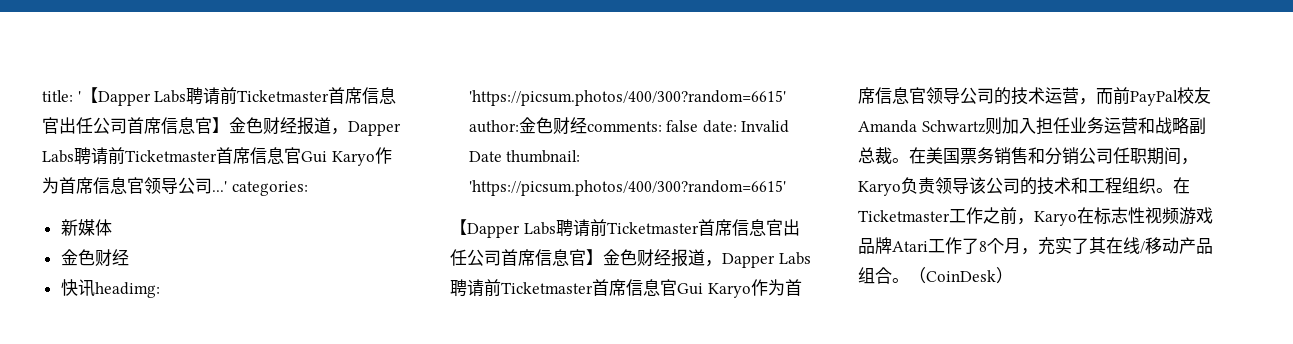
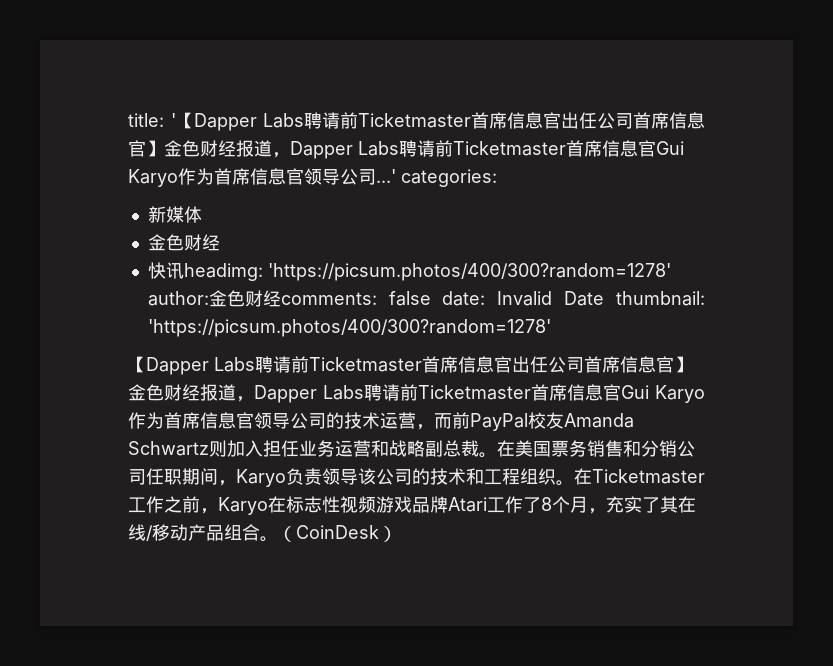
- 快讯headimg: 'https://picsum.photos/400/300?random=6615' author:金色财经comments: false date: Invalid Date thumbnail: 'https://picsum.photos/400/300?random=6615'
+ 快讯headimg: 'https://picsum.photos/400/300?random=1278' author:金色财经comments: false date: Invalid Date thumbnail: 'https://picsum.photos/400/300?random=1278'

